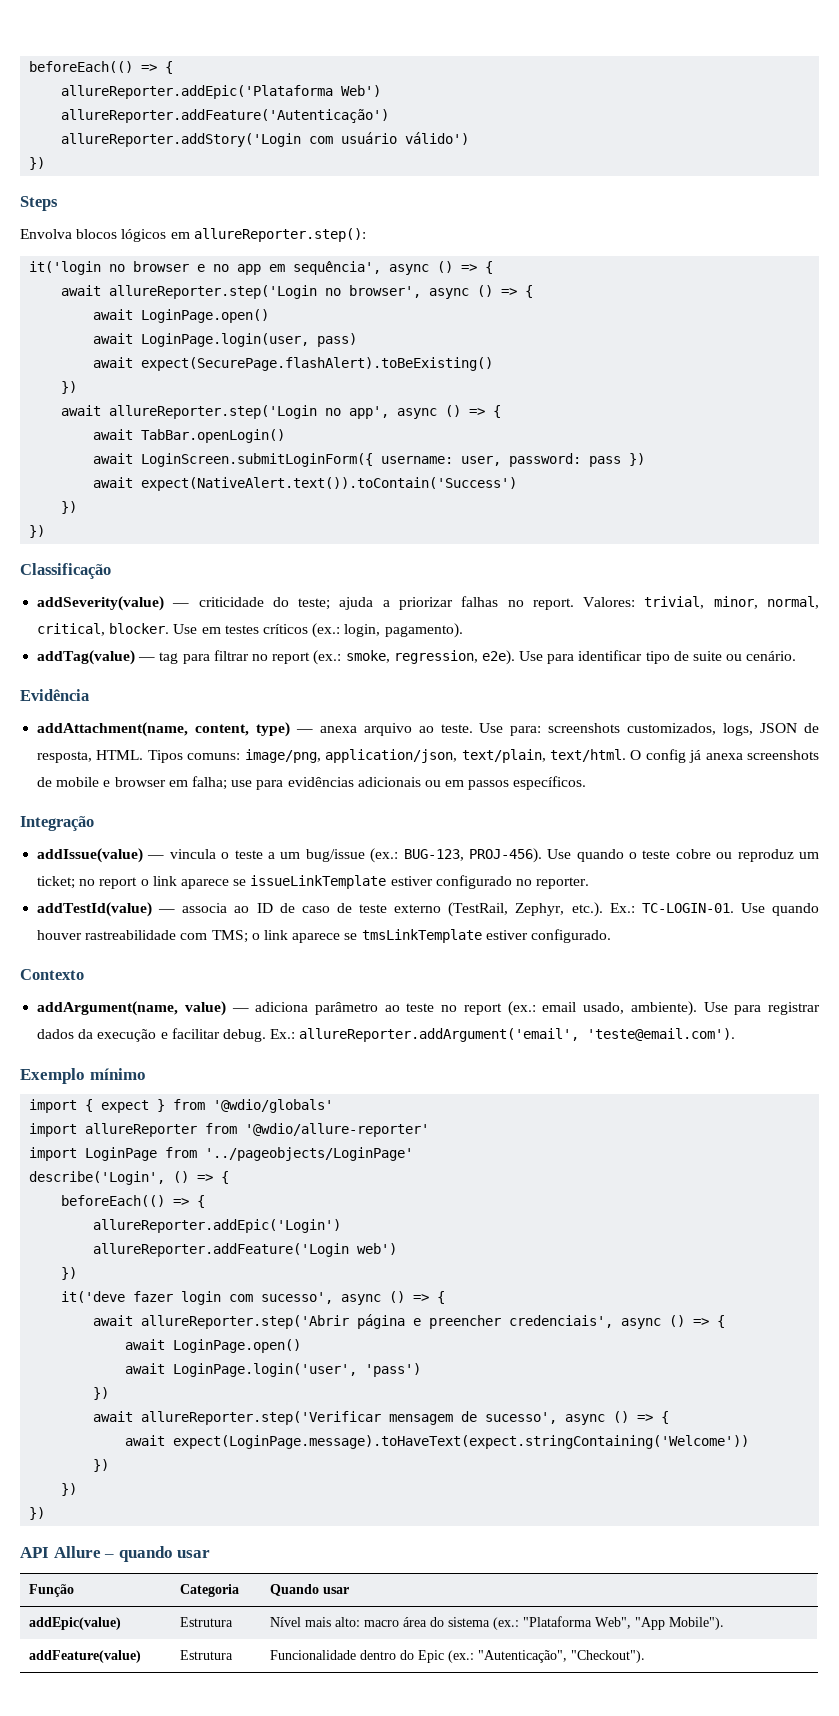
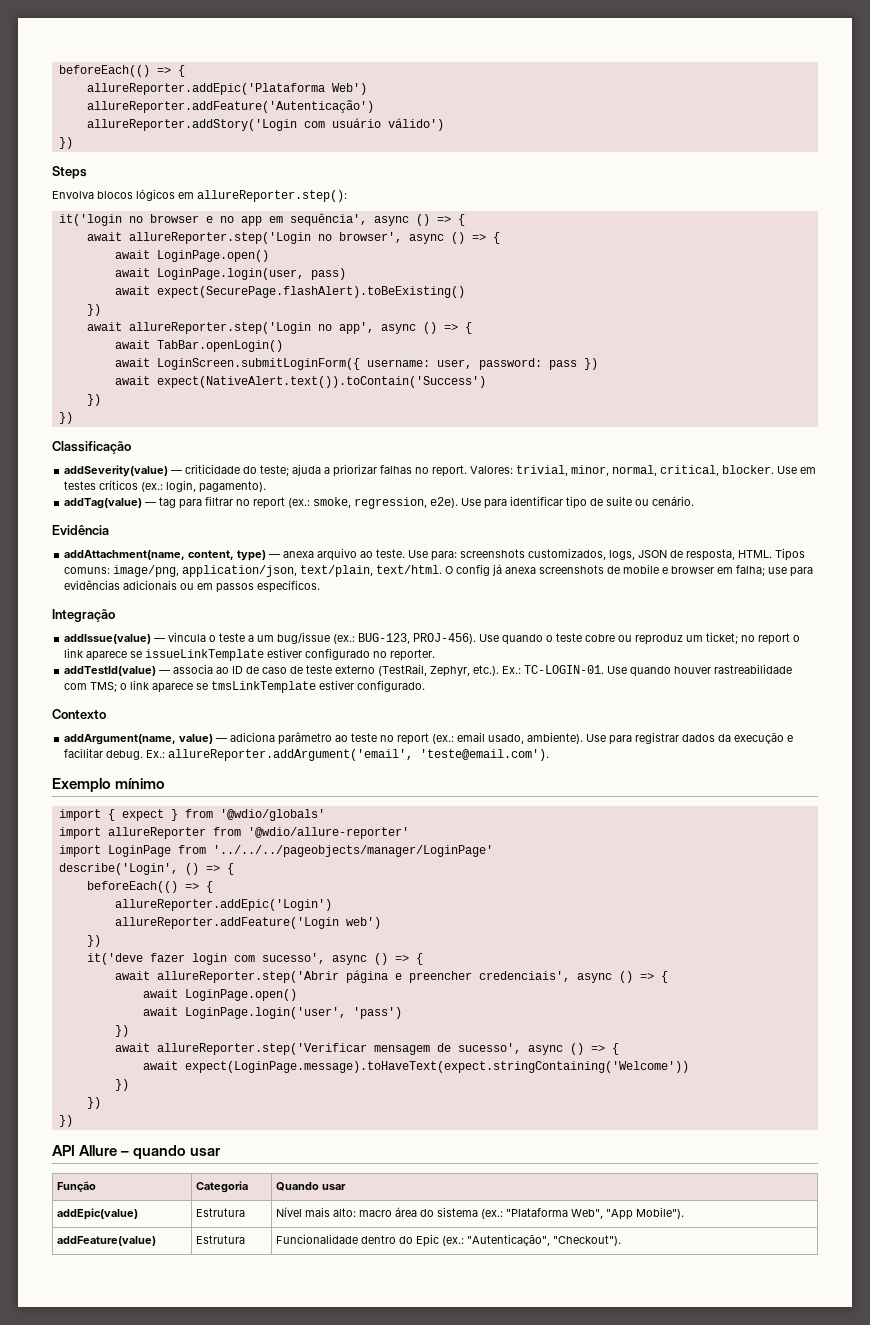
- import LoginPage from '../pageobjects/LoginPage'
+ import LoginPage from '../../../pageobjects/manager/LoginPage'

